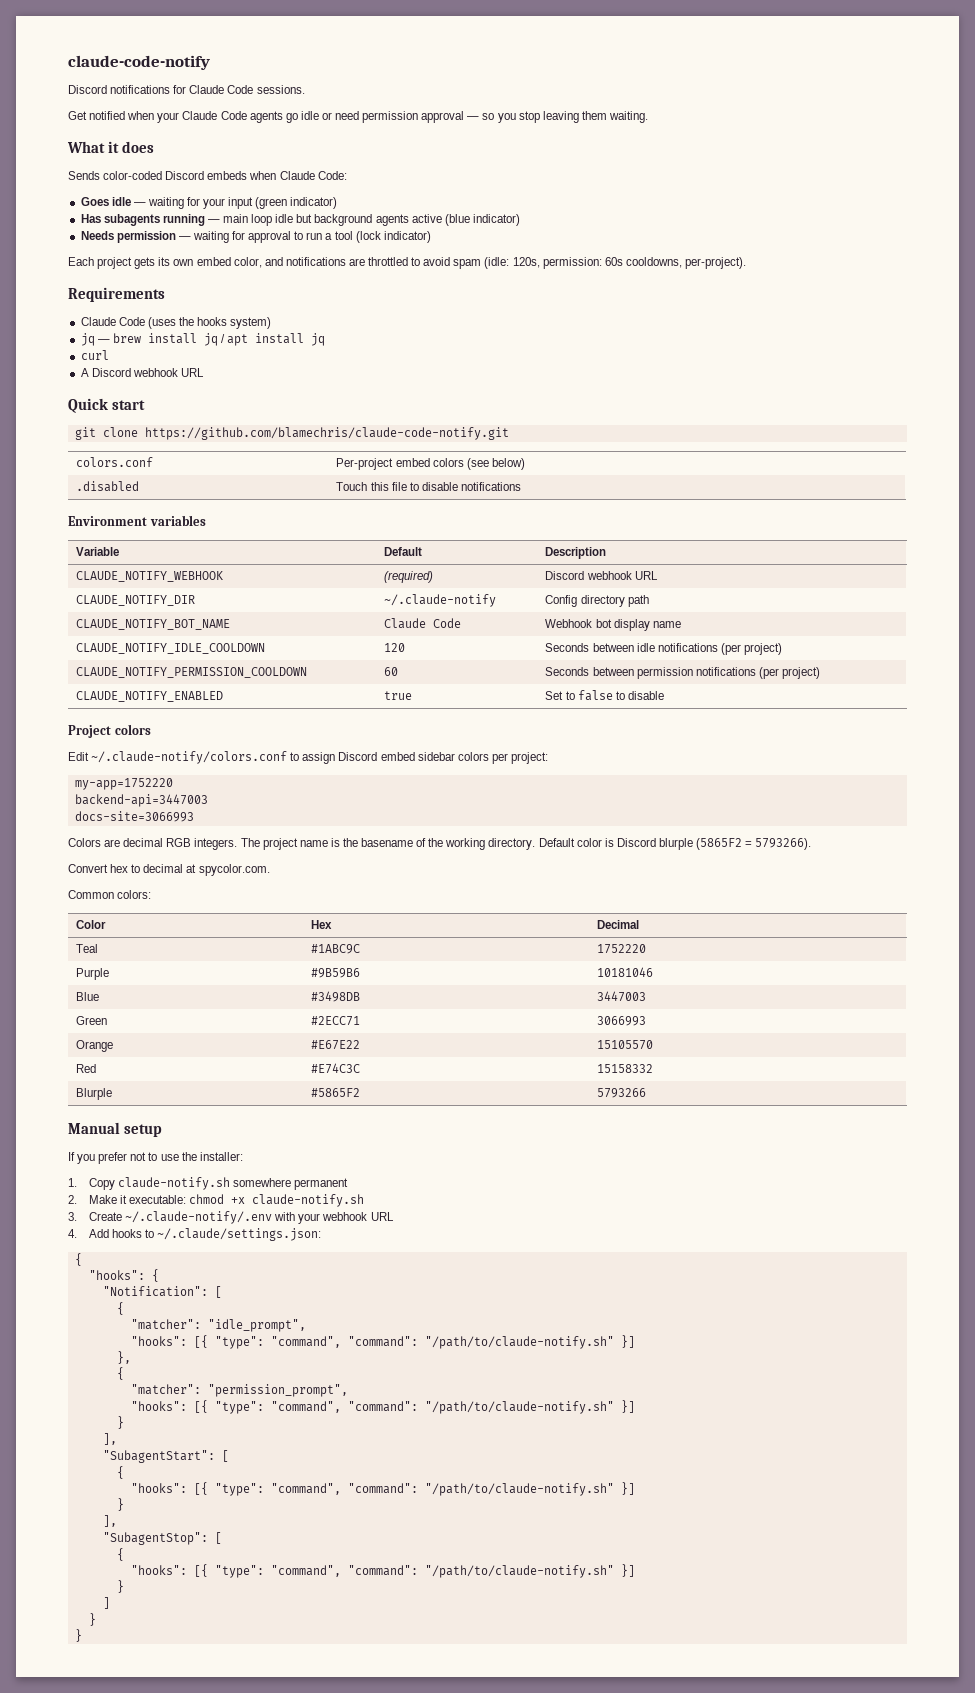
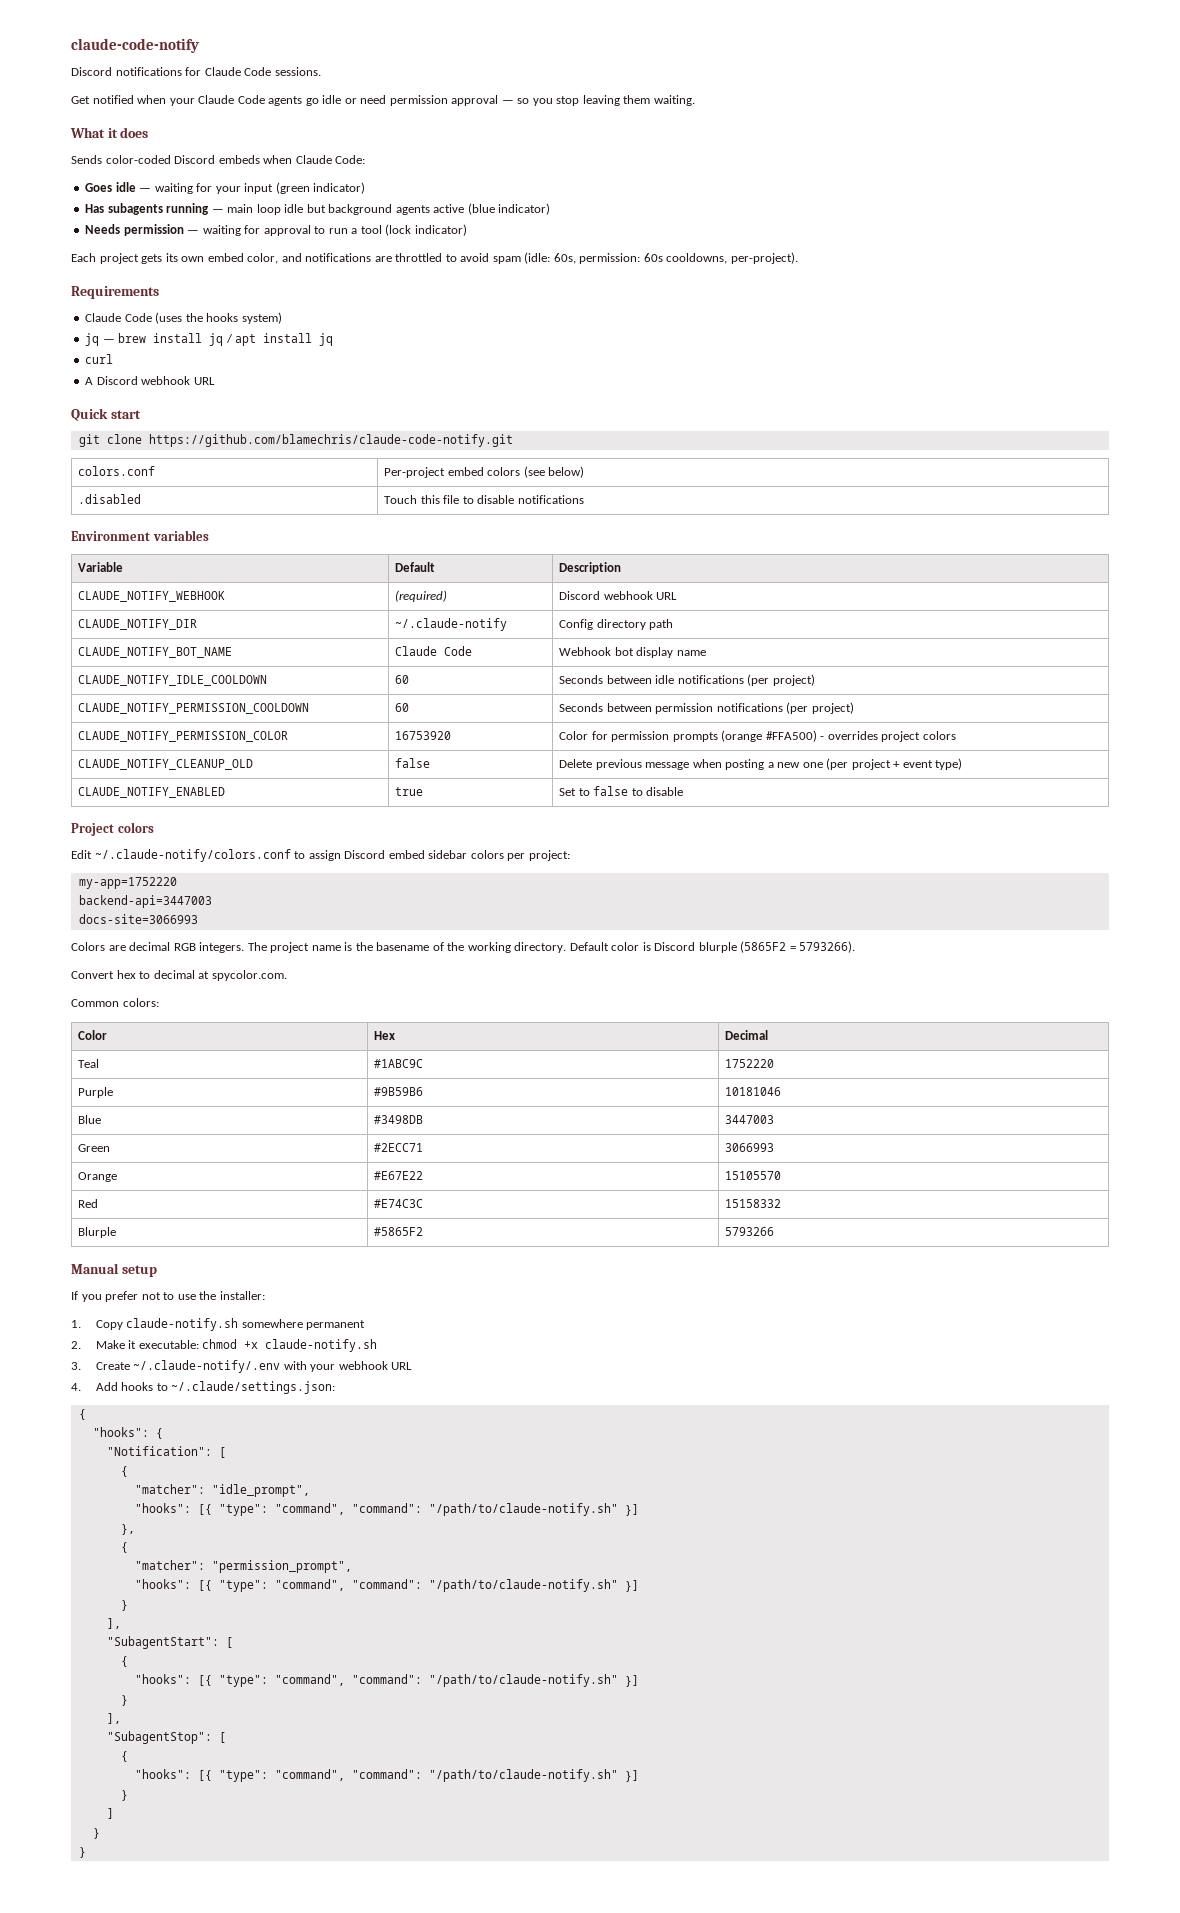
- Each project gets its own embed color, and notifications are throttled to avoid spam (idle: 120s, permission: 60s cooldowns, per-project).
+ Each project gets its own embed color, and notifications are throttled to avoid spam (idle: 60s, permission: 60s cooldowns, per-project).
- CLAUDE_NOTIFY_IDLE_COOLDOWN | 120 | Seconds between idle notifications (per project)
+ CLAUDE_NOTIFY_IDLE_COOLDOWN | 60 | Seconds between idle notifications (per project)
+ CLAUDE_NOTIFY_PERMISSION_COLOR | 16753920 | Color for permission prompts (orange #FFA500) - overrides project colors
+ CLAUDE_NOTIFY_CLEANUP_OLD | false | Delete previous message when posting a new one (per project + event type)

